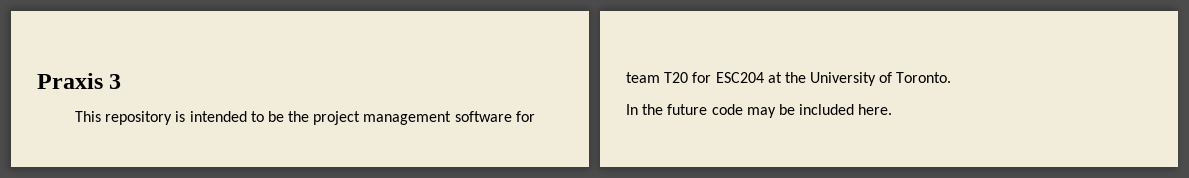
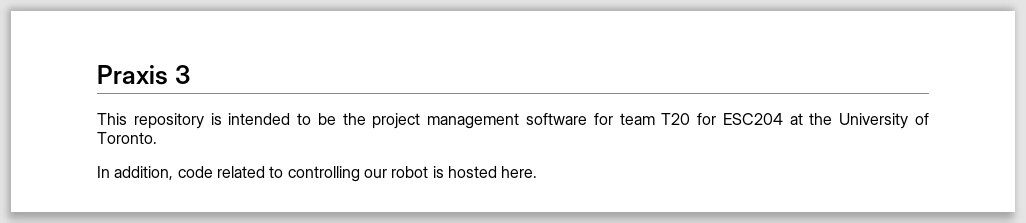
- In the future code may be included here.
+ In addition, code related to controlling our robot is hosted here.

